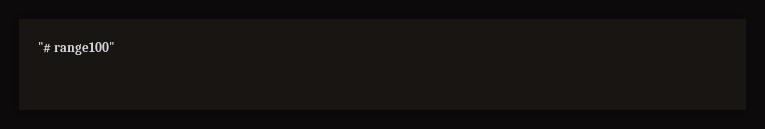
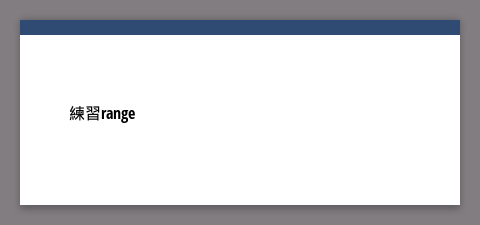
- "# range100"
+ 練習range

